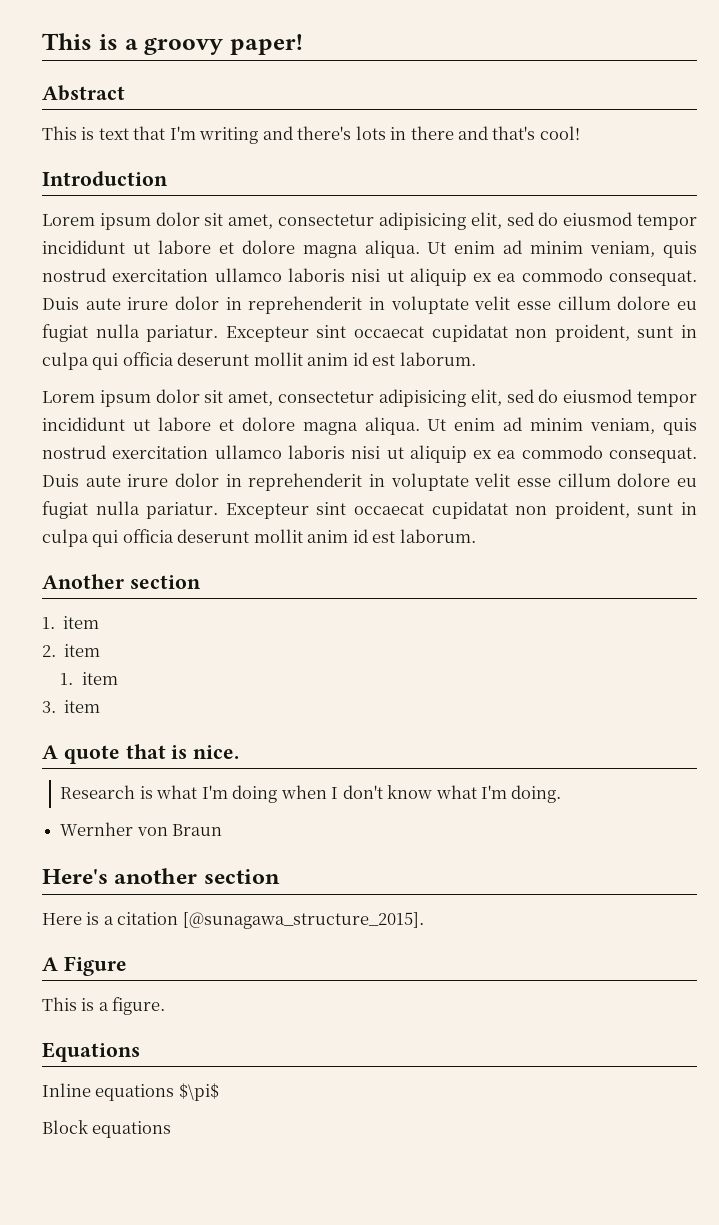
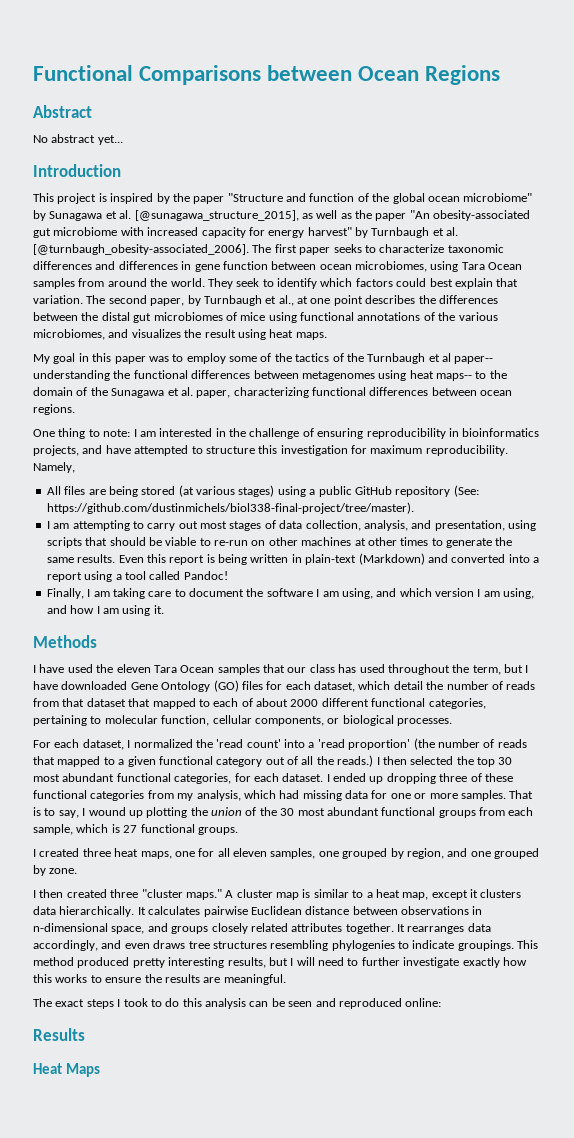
- This is a groovy paper!
+ Functional Comparisons between Ocean Regions
  Abstract
- This is text that I'm writing and there's lots in there and that's cool!
+ No abstract yet...
  Introduction
- Lorem ipsum dolor sit amet, consectetur adipisicing elit, sed do eiusmod tempor incididunt ut labore et dolore magna aliqua. Ut enim ad minim veniam, quis nostrud exercitation ullamco laboris nisi ut aliquip ex ea commodo consequat. Duis aute irure dolor in reprehenderit in voluptate velit esse cillum dolore eu fugiat nulla pariatur. Excepteur sint occaecat cupidatat non proident, sunt in culpa qui officia deserunt mollit anim id est laborum.
- Lorem ipsum dolor sit amet, consectetur adipisicing elit, sed do eiusmod tempor incididunt ut labore et dolore magna aliqua. Ut enim ad minim veniam, quis nostrud exercitation ullamco laboris nisi ut aliquip ex ea commodo consequat. Duis aute irure dolor in reprehenderit in voluptate velit esse cillum dolore eu fugiat nulla pariatur. Excepteur sint occaecat cupidatat non proident, sunt in culpa qui officia deserunt mollit anim id est laborum.
- Another section
- 1. item
- 2. item
- 1. item
- 3. item
- A quote that is nice.
- Research is what I'm doing when I don't know what I'm doing.
- Wernher von Braun
- Here's another section
- Here is a citation [@sunagawa_structure_2015].
- A Figure
- This is a figure.
- Equations
- Inline equations $\pi$
- Block equations
+ This project is inspired by the paper "Structure and function of the global ocean microbiome" by Sunagawa et al. [@sunagawa_structure_2015], as well as the paper "An obesity-associated gut microbiome with increased capacity for energy harvest" by Turnbaugh et al. [@turnbaugh_obesity-associated_2006]. The first paper seeks to characterize taxonomic differences and differences in gene function between ocean microbiomes, using Tara Ocean samples from around the world. They seek to identify which factors could best explain that variation. The second paper, by Turnbaugh et al., at one point describes the differences between the distal gut microbiomes of mice using functional annotations of the various microbiomes, and visualizes the result using heat maps.
+ My goal in this paper was to employ some of the tactics of the Turnbaugh et al paper-- understanding the functional differences between metagenomes using heat maps-- to the domain of the Sunagawa et al. paper, characterizing functional differences between ocean regions.
+ One thing to note: I am interested in the challenge of ensuring reproducibility in bioinformatics projects, and have attempted to structure this investigation for maximum reproducibility. Namely,
+ All files are being stored (at various stages) using a public GitHub repository (See: https://github.com/dustinmichels/biol338-final-project/tree/master).
+ I am attempting to carry out most stages of data collection, analysis, and presentation, using scripts that should be viable to re-run on other machines at other times to generate the same results. Even this report is being written in plain-text (Markdown) and converted into a report using a tool called Pandoc!
+ Finally, I am taking care to document the software I am using, and which version I am using, and how I am using it.
+ Methods
+ I have used the eleven Tara Ocean samples that our class has used throughout the term, but I have downloaded Gene Ontology (GO) files for each dataset, which detail the number of reads from that dataset that mapped to each of about 2000 different functional categories, pertaining to molecular function, cellular components, or biological processes.
+ For each dataset, I normalized the 'read count' into a 'read proportion' (the number of reads that mapped to a given functional category out of all the reads.) I then selected the top 30 most abundant functional categories, for each dataset. I ended up dropping three of these functional categories from my analysis, which had missing data for one or more samples. That is to say, I wound up plotting the union of the 30 most abundant functional groups from each sample, which is 27 functional groups.
+ I created three heat maps, one for all eleven samples, one grouped by region, and one grouped by zone.
+ I then created three "cluster maps." A cluster map is similar to a heat map, except it clusters data hierarchically. It calculates pairwise Euclidean distance between observations in n-dimensional space, and groups closely related attributes together. It rearranges data accordingly, and even draws tree structures resembling phylogenies to indicate groupings. This method produced pretty interesting results, but I will need to further investigate exactly how this works to ensure the results are meaningful.
+ The exact steps I took to do this analysis can be seen and reproduced online:
+ Results
+ Heat Maps

